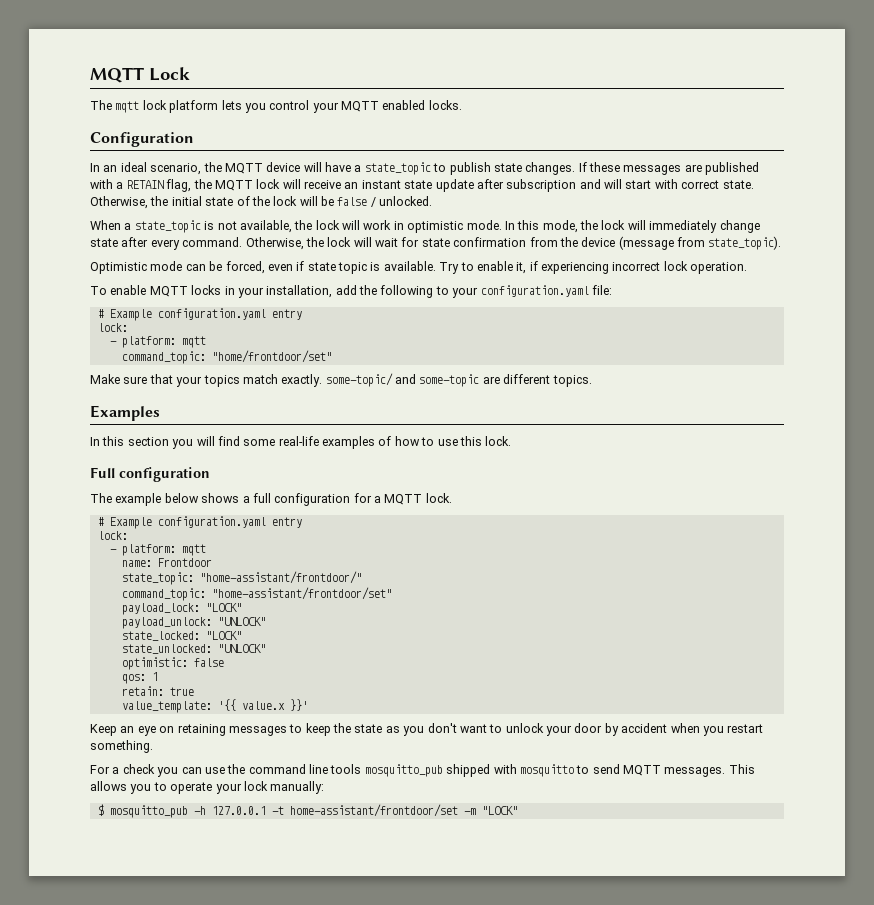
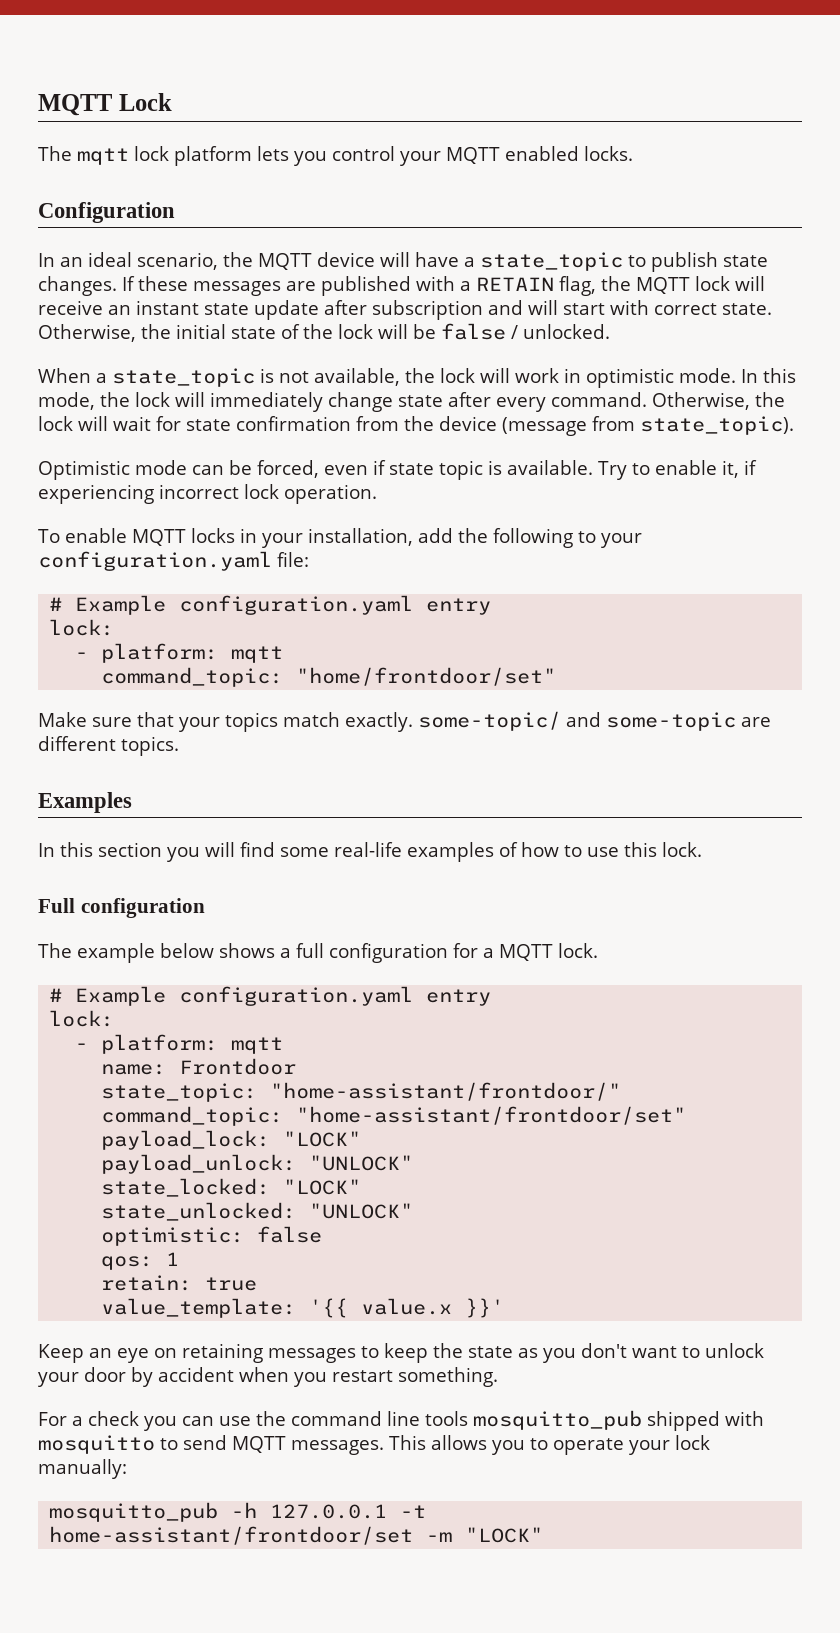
- $ mosquitto_pub -h 127.0.0.1 -t home-assistant/frontdoor/set -m "LOCK"
+ mosquitto_pub -h 127.0.0.1 -t home-assistant/frontdoor/set -m "LOCK"

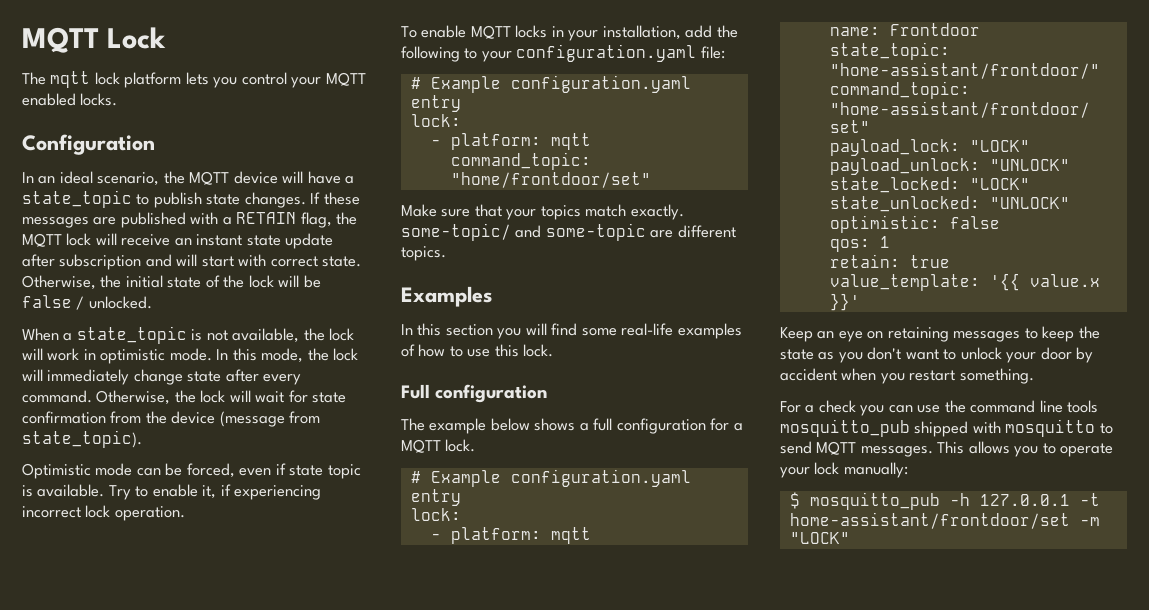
- mosquitto_pub -h 127.0.0.1 -t home-assistant/frontdoor/set -m "LOCK"
+ $ mosquitto_pub -h 127.0.0.1 -t home-assistant/frontdoor/set -m "LOCK"

